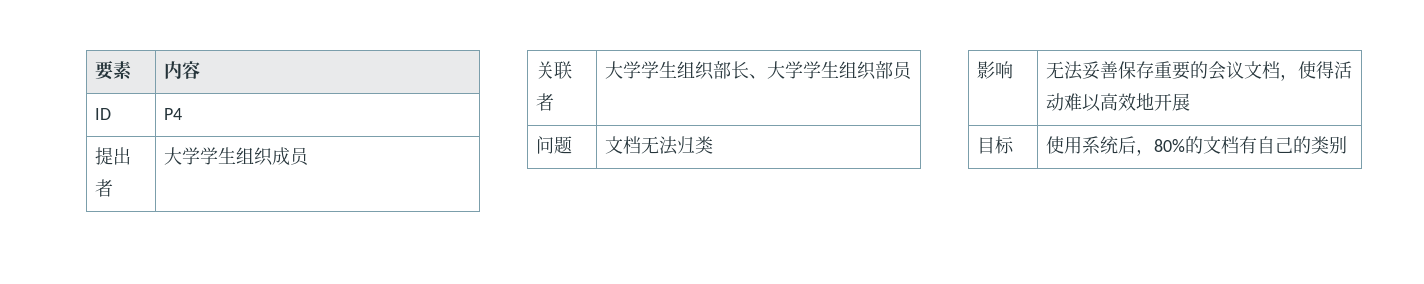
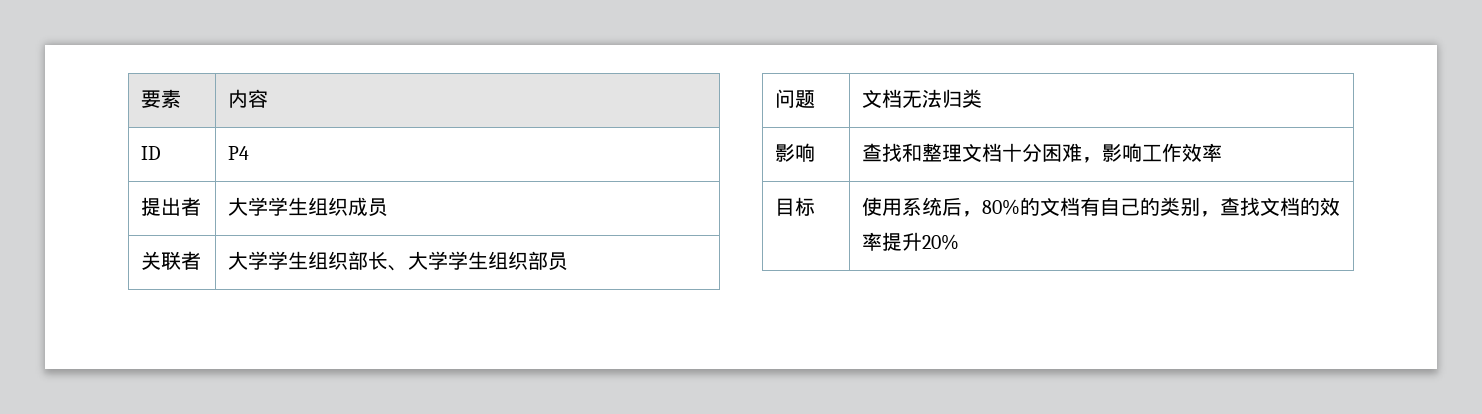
- 影响 | 无法妥善保存重要的会议文档，使得活动难以高效地开展
+ 影响 | 查找和整理文档十分困难，影响工作效率
- 目标 | 使用系统后，80%的文档有自己的类别
+ 目标 | 使用系统后，80%的文档有自己的类别，查找文档的效率提升20%

